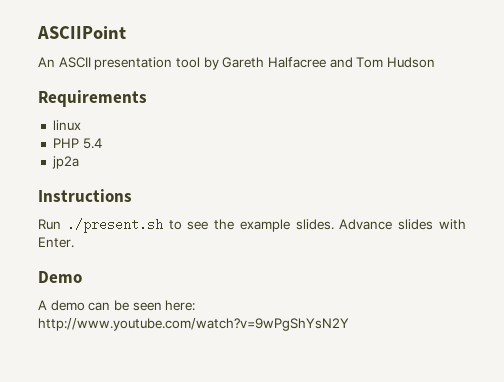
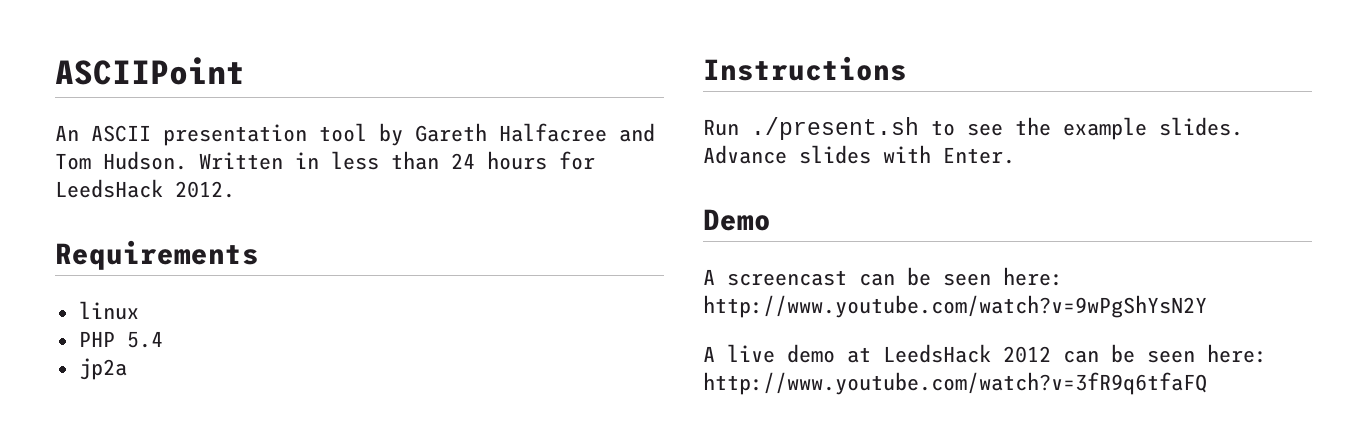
- An ASCII presentation tool by Gareth Halfacree and Tom Hudson
+ An ASCII presentation tool by Gareth Halfacree and Tom Hudson. Written in less than 24 hours for LeedsHack 2012.
- A demo can be seen here: http://www.youtube.com/watch?v=9wPgShYsN2Y
+ A screencast can be seen here: http://www.youtube.com/watch?v=9wPgShYsN2Y
+ A live demo at LeedsHack 2012 can be seen here: http://www.youtube.com/watch?v=3fR9q6tfaFQ

